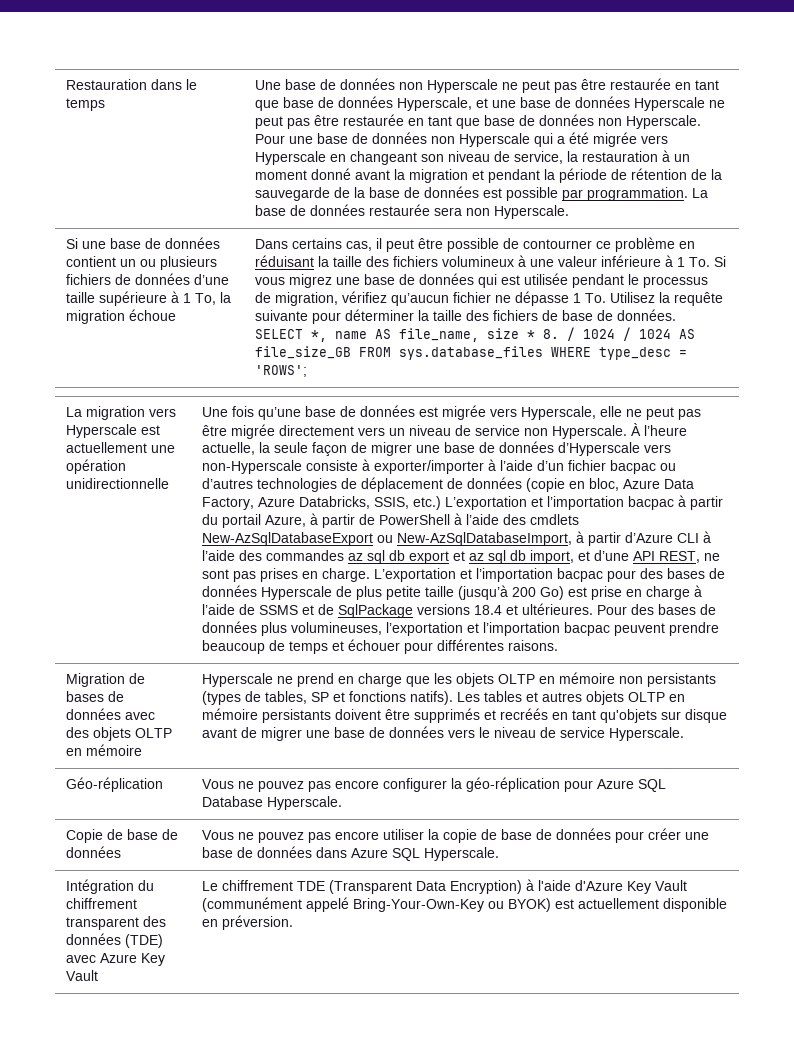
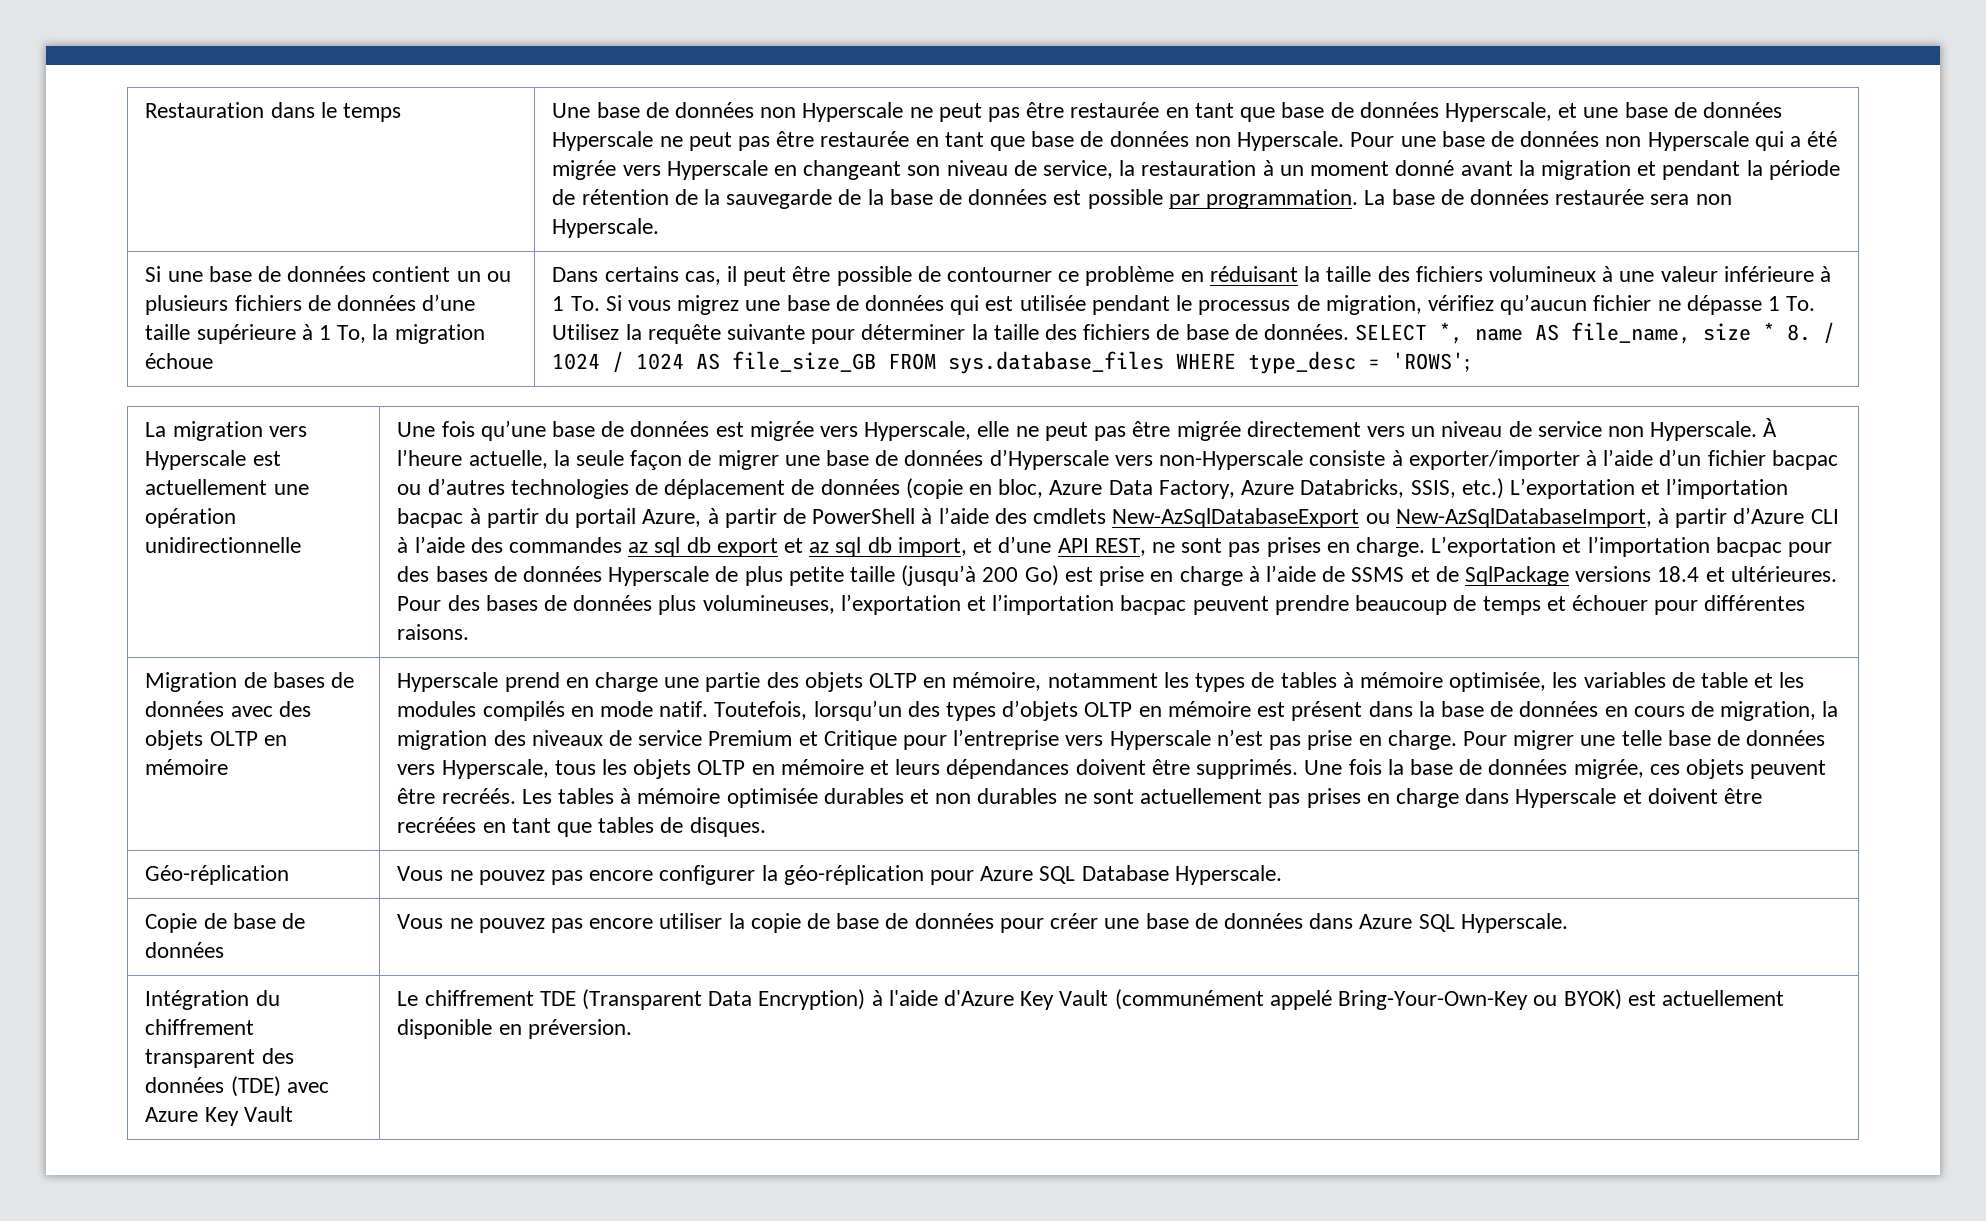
- Hyperscale ne prend en charge que les objets OLTP en mémoire non persistants (types de tables, SP et fonctions natifs). Les tables et autres objets OLTP en mémoire persistants doivent être supprimés et recréés en tant qu'objets sur disque avant de migrer une base de données vers le niveau de service Hyperscale.
+ Hyperscale prend en charge une partie des objets OLTP en mémoire, notamment les types de tables à mémoire optimisée, les variables de table et les modules compilés en mode natif. Toutefois, lorsqu’un des types d’objets OLTP en mémoire est présent dans la base de données en cours de migration, la migration des niveaux de service Premium et Critique pour l’entreprise vers Hyperscale n’est pas prise en charge. Pour migrer une telle base de données vers Hyperscale, tous les objets OLTP en mémoire et leurs dépendances doivent être supprimés. Une fois la base de données migrée, ces objets peuvent être recréés. Les tables à mémoire optimisée durables et non durables ne sont actuellement pas prises en charge dans Hyperscale et doivent être recréées en tant que tables de disques.

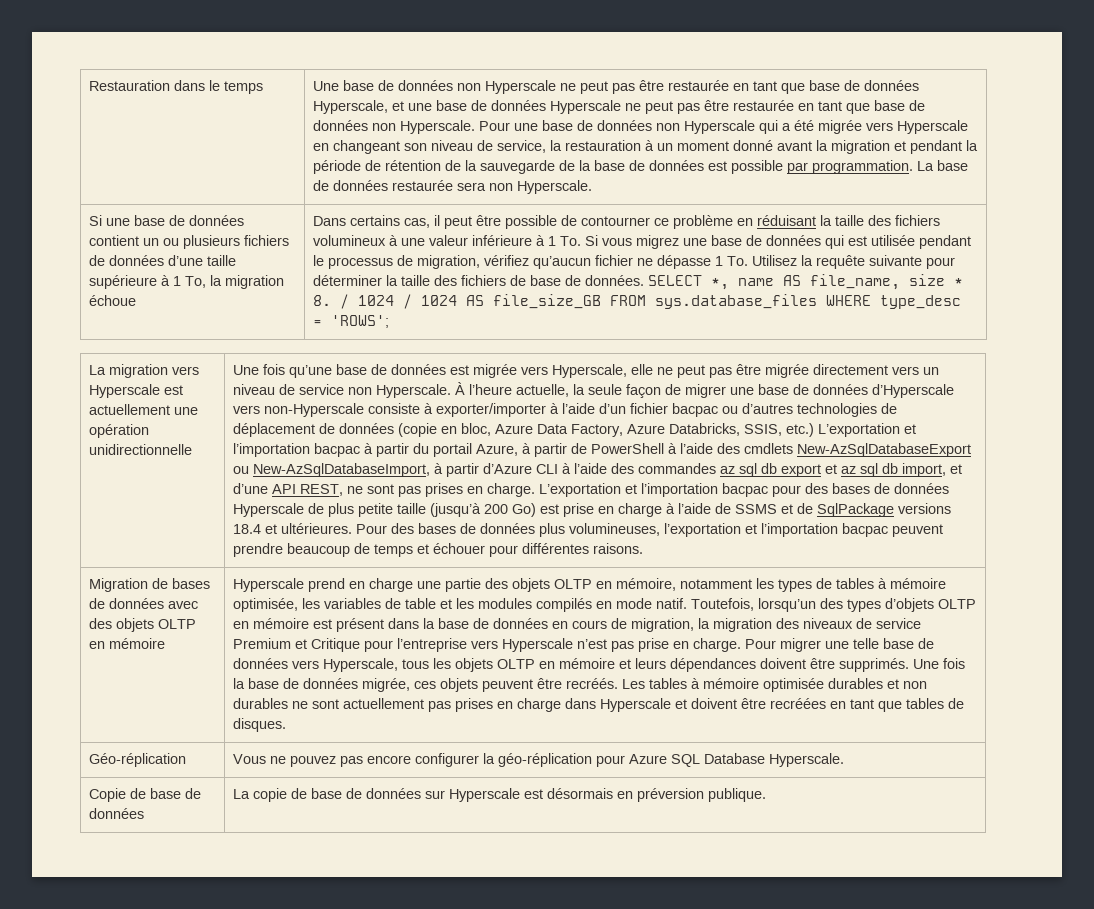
- Copie de base de données | Vous ne pouvez pas encore utiliser la copie de base de données pour créer une base de données dans Azure SQL Hyperscale.
- Intégration du chiffrement transparent des données (TDE) avec Azure Key Vault | Le chiffrement TDE (Transparent Data Encryption) à l'aide d'Azure Key Vault (communément appelé Bring-Your-Own-Key ou BYOK) est actuellement disponible en préversion.
+ Copie de base de données | La copie de base de données sur Hyperscale est désormais en préversion publique.

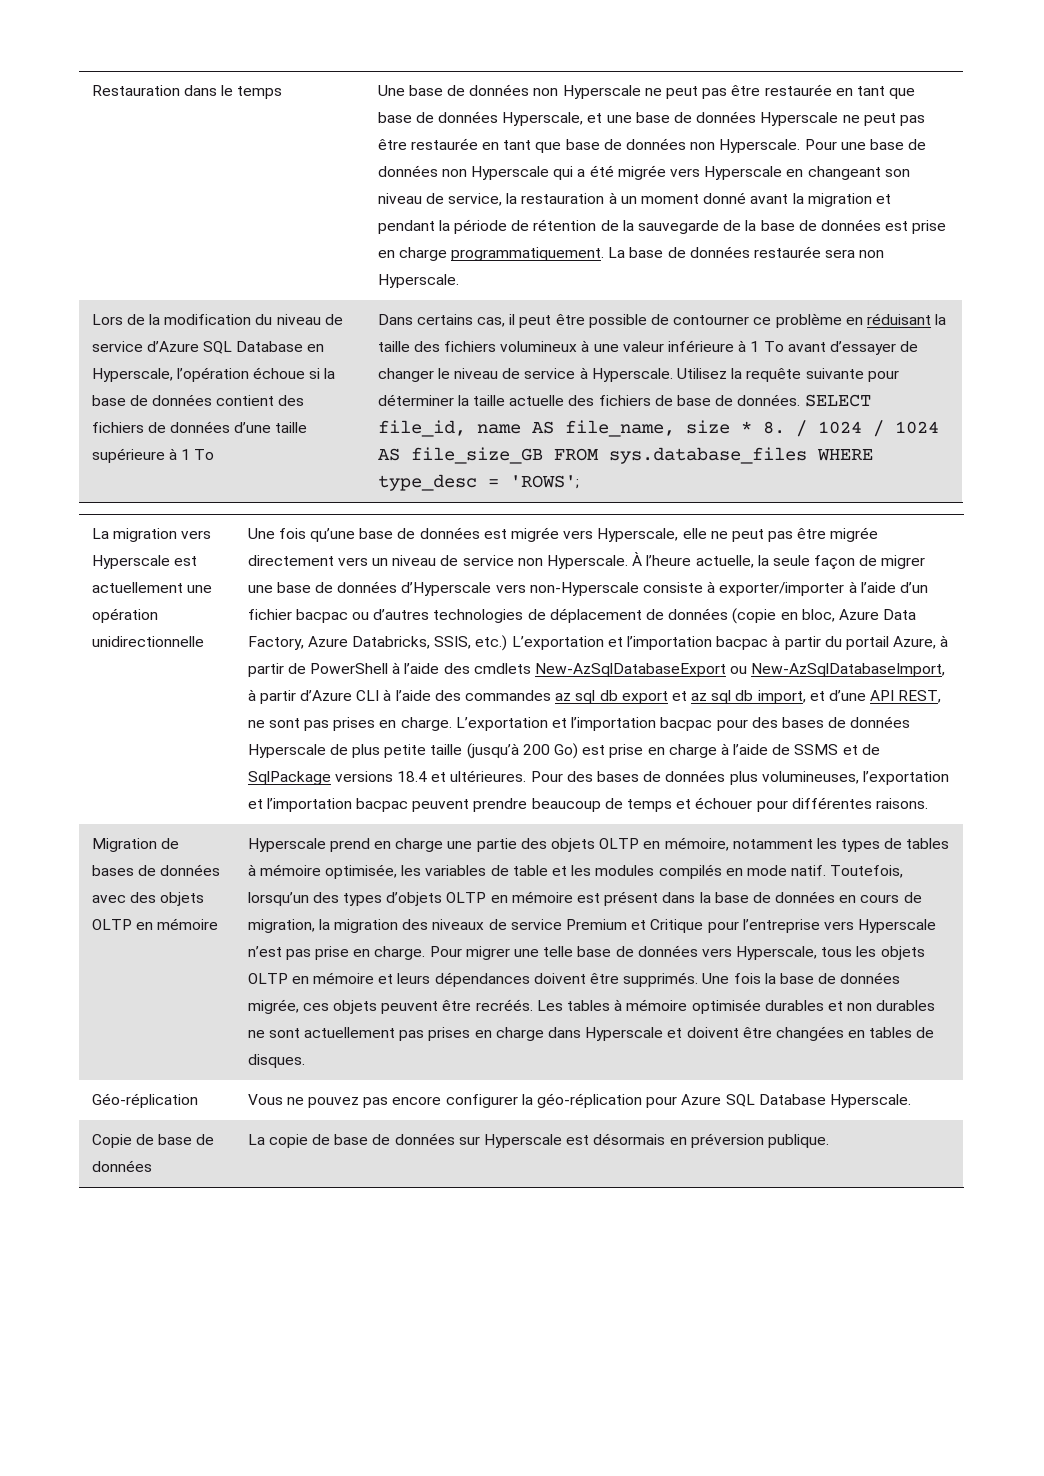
- Pour une base de données non Hyperscale qui a été migrée vers Hyperscale en changeant son niveau de service, la restauration à un moment donné avant la migration et pendant la période de rétention de la sauvegarde de la base de données est possible par programmation.
+ Pour une base de données non Hyperscale qui a été migrée vers Hyperscale en changeant son niveau de service, la restauration à un moment donné avant la migration et pendant la période de rétention de la sauvegarde de la base de données est prise en charge programmatiquement.
- Si une base de données contient un ou plusieurs fichiers de données d’une taille supérieure à 1 To, la migration échoue
+ Lors de la modification du niveau de service d’Azure SQL Database en Hyperscale, l’opération échoue si la base de données contient des fichiers de données d’une taille supérieure à 1 To
- Dans certains cas, il peut être possible de contourner ce problème en réduisant la taille des fichiers volumineux à une valeur inférieure à 1 To. Si vous migrez une base de données qui est utilisée pendant le processus de migration, vérifiez qu’aucun fichier ne dépasse 1 To. Utilisez la requête suivante pour déterminer la taille des fichiers de base de données.
+ Dans certains cas, il peut être possible de contourner ce problème en réduisant la taille des fichiers volumineux à une valeur inférieure à 1 To avant d’essayer de changer le niveau de service à Hyperscale. Utilisez la requête suivante pour déterminer la taille actuelle des fichiers de base de données.
- SELECT *, name AS file_name, size * 8. / 1024 / 1024 AS file_size_GB FROM sys.database_files WHERE type_desc = 'ROWS';
+ SELECT file_id, name AS file_name, size * 8. / 1024 / 1024 AS file_size_GB FROM sys.database_files WHERE type_desc = 'ROWS';
- Les tables à mémoire optimisée durables et non durables ne sont actuellement pas prises en charge dans Hyperscale et doivent être recréées en tant que tables de disques.
+ Les tables à mémoire optimisée durables et non durables ne sont actuellement pas prises en charge dans Hyperscale et doivent être changées en tables de disques.

